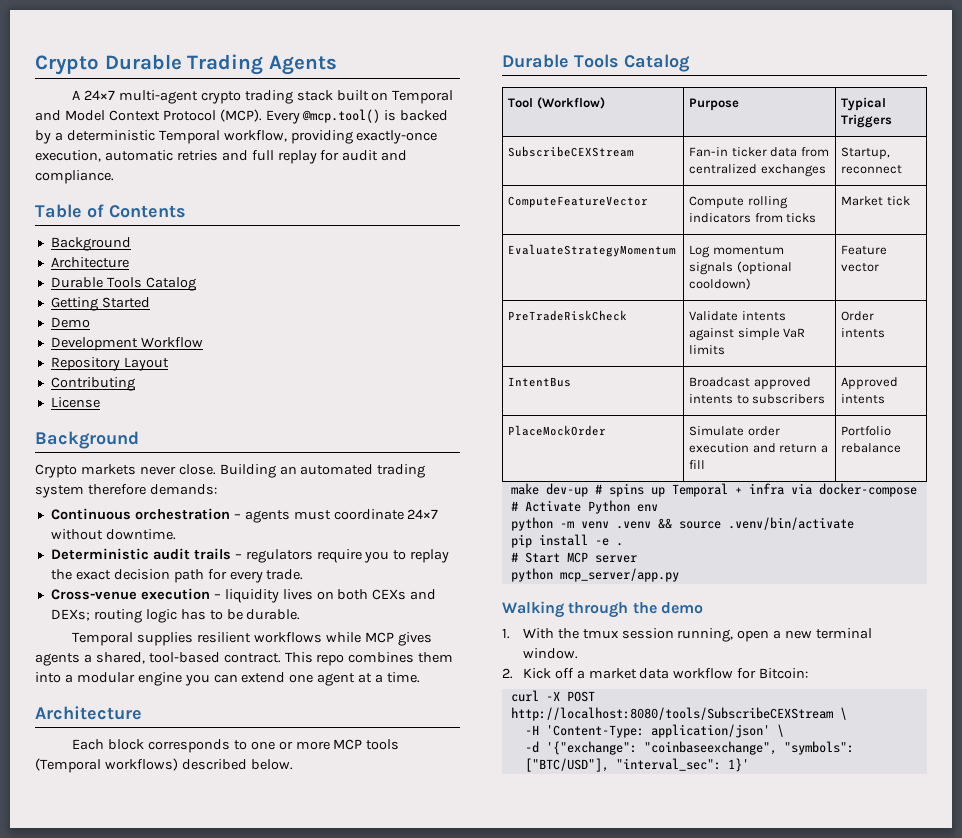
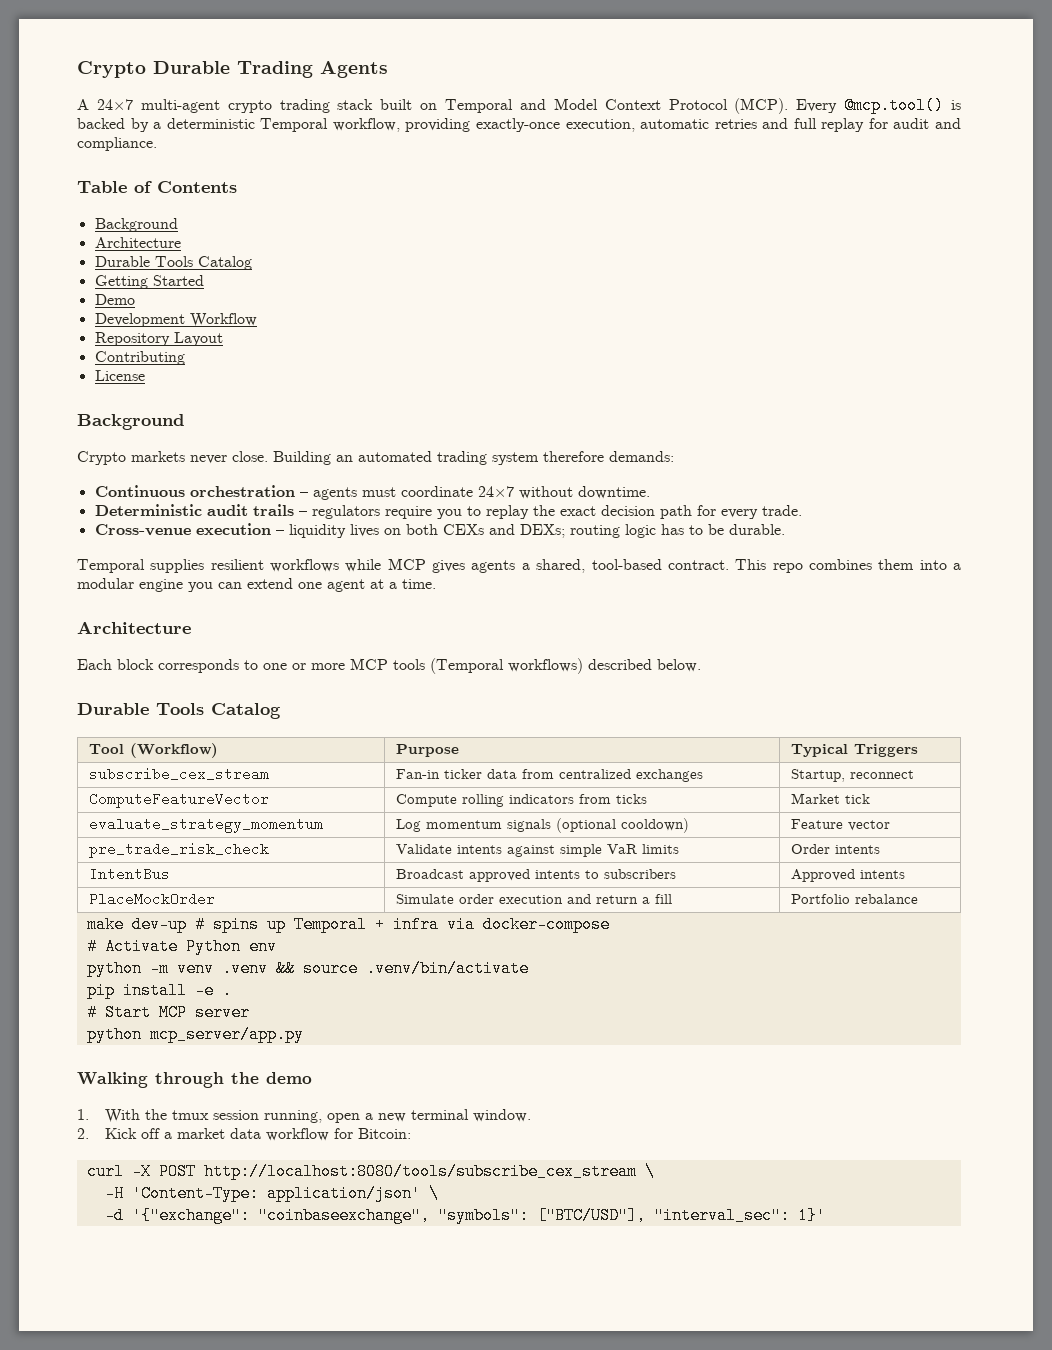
- SubscribeCEXStream | Fan-in ticker data from centralized exchanges | Startup, reconnect
+ subscribe_cex_stream | Fan-in ticker data from centralized exchanges | Startup, reconnect
- EvaluateStrategyMomentum | Log momentum signals (optional cooldown) | Feature vector
+ evaluate_strategy_momentum | Log momentum signals (optional cooldown) | Feature vector
- PreTradeRiskCheck | Validate intents against simple VaR limits | Order intents
+ pre_trade_risk_check | Validate intents against simple VaR limits | Order intents
- curl -X POST http://localhost:8080/tools/SubscribeCEXStream \
+ curl -X POST http://localhost:8080/tools/subscribe_cex_stream \

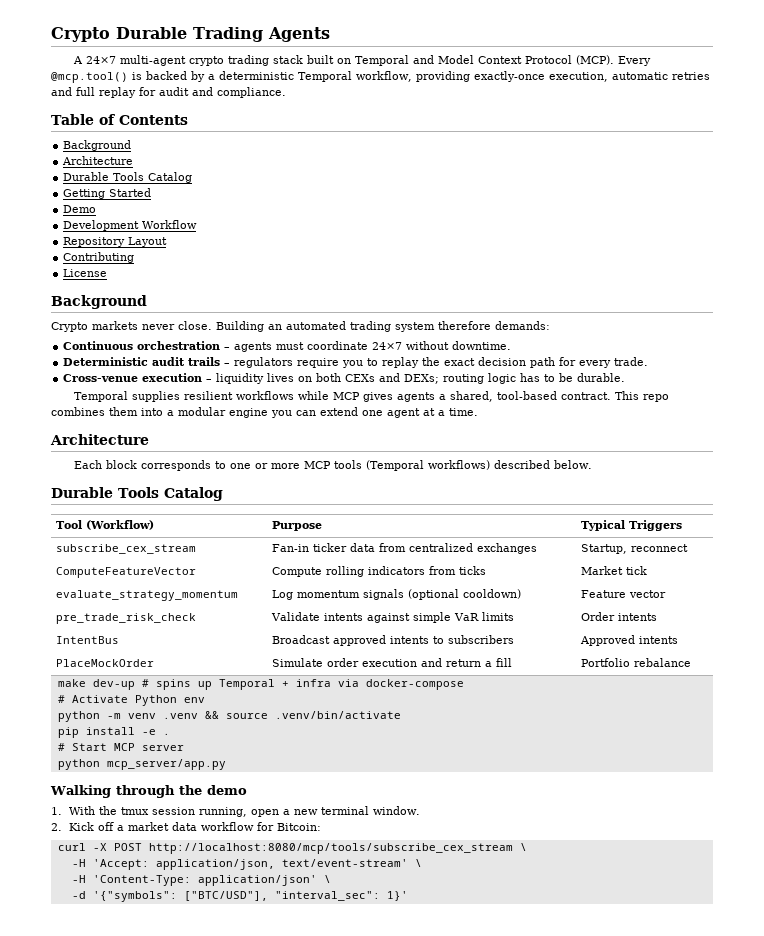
- curl -X POST http://localhost:8080/tools/subscribe_cex_stream \
+ curl -X POST http://localhost:8080/mcp/tools/subscribe_cex_stream \
+ -H 'Accept: application/json, text/event-stream' \
- -d '{"exchange": "coinbaseexchange", "symbols": ["BTC/USD"], "interval_sec": 1}'
+ -d '{"symbols": ["BTC/USD"], "interval_sec": 1}'

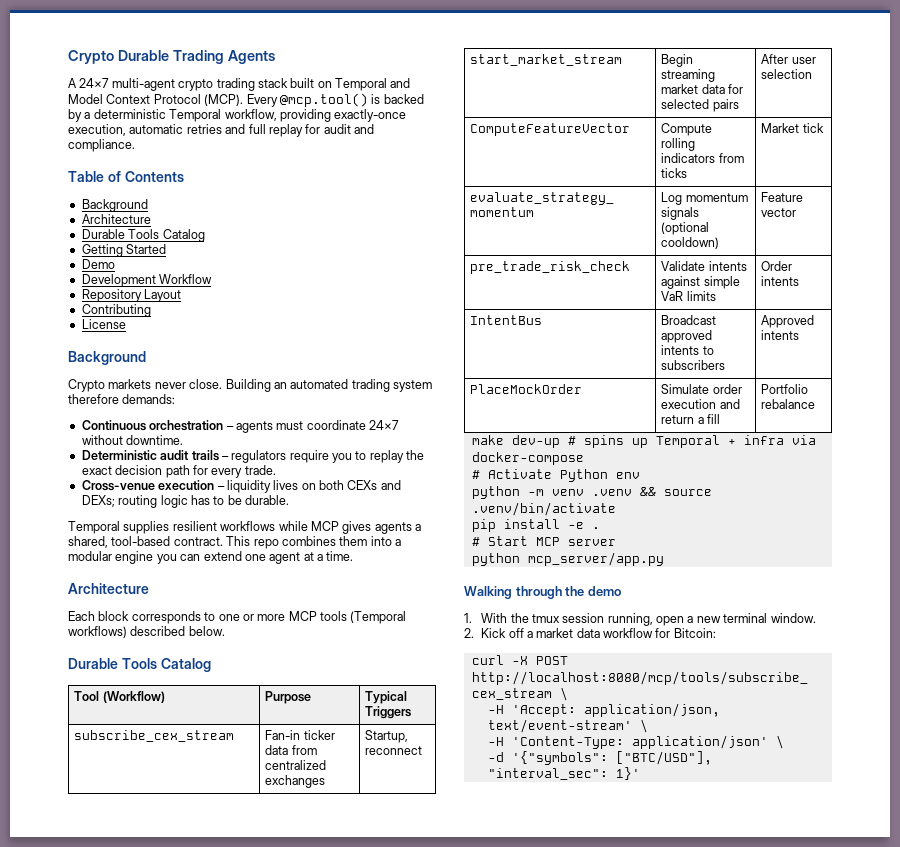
+ start_market_stream | Begin streaming market data for selected pairs | After user selection

